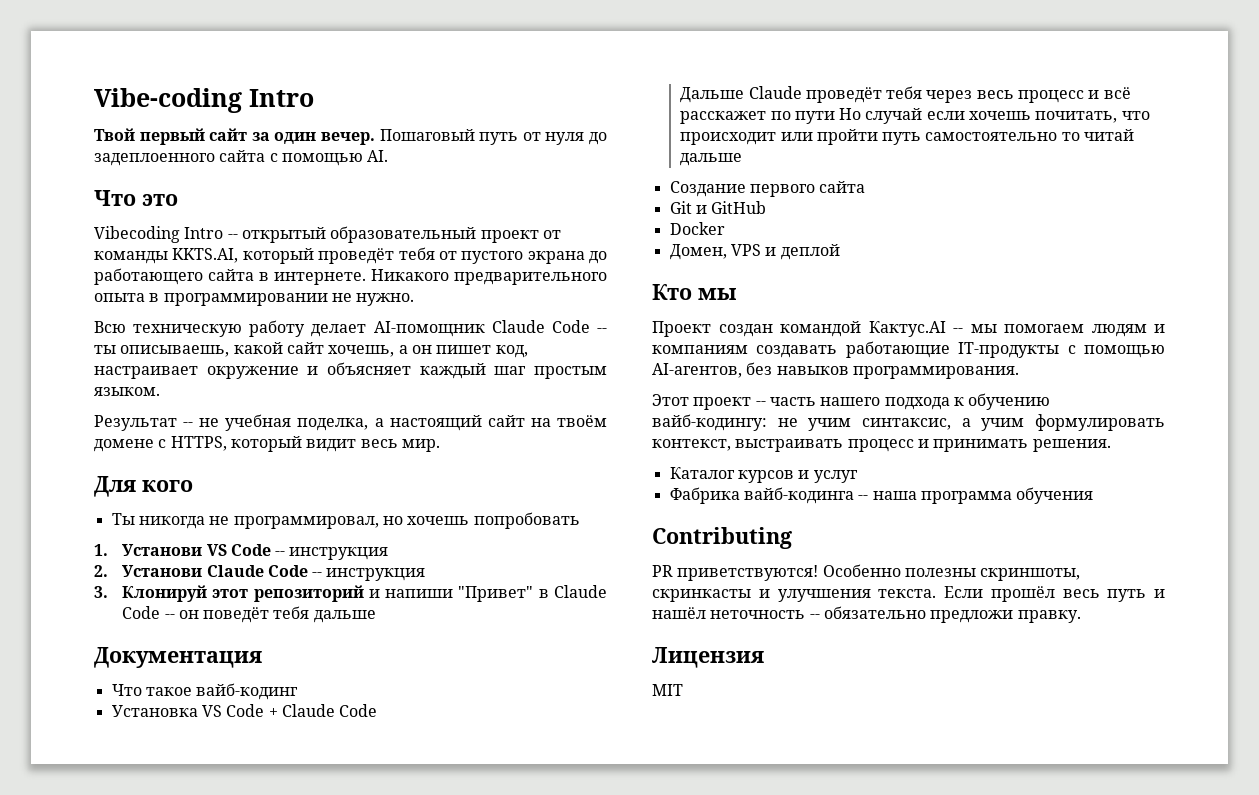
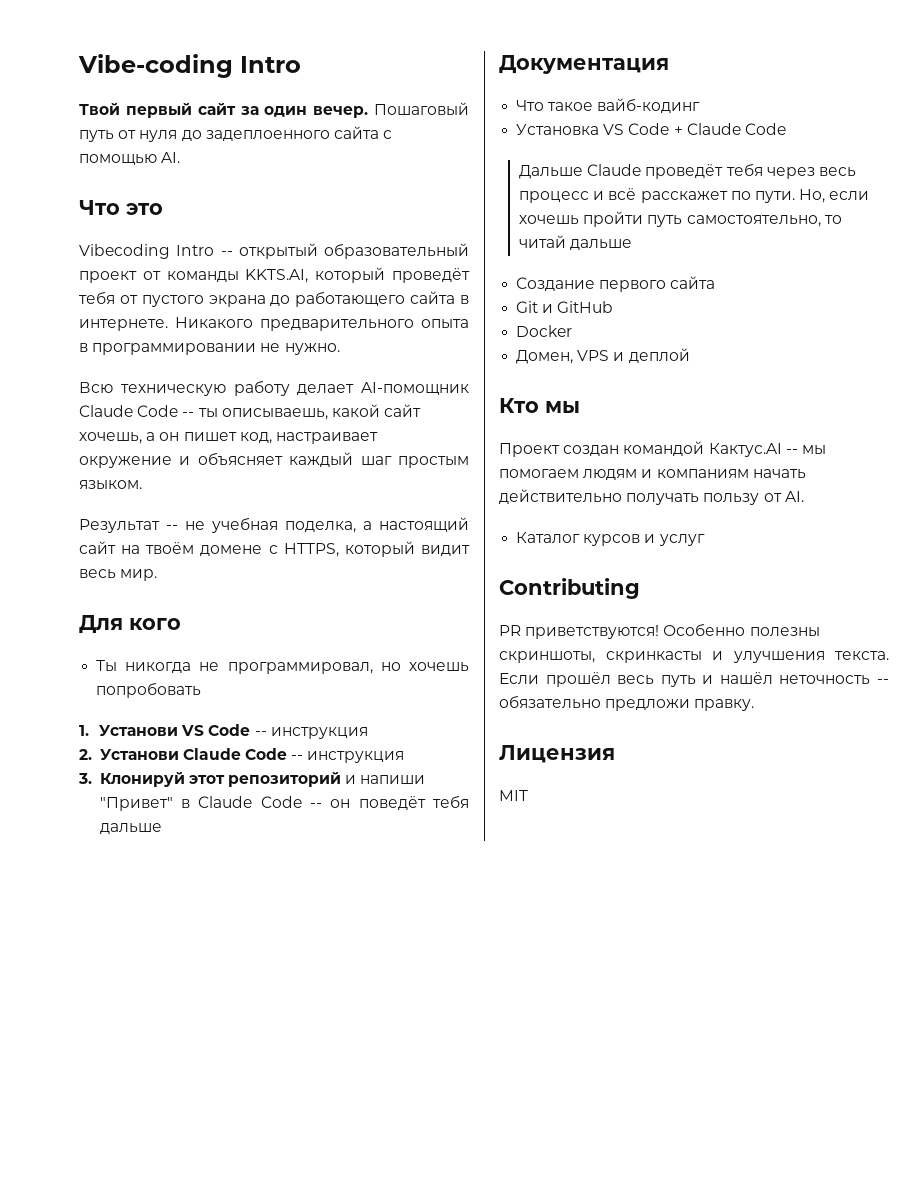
- Дальше Claude проведёт тебя через весь процесс и всё расскажет по пути Но случай если хочешь почитать, что происходит или пройти путь самостоятельно то читай дальше
+ Дальше Claude проведёт тебя через весь процесс и всё расскажет по пути. Но, если хочешь пройти путь самостоятельно, то читай дальше
- Проект создан командой Кактус.AI -- мы помогаем людям и компаниям создавать работающие IT-продукты с помощью AI-агентов, без навыков программирования.
- Этот проект -- часть нашего подхода к обучению вайб-кодингу: не учим синтаксис, а учим формулировать контекст, выстраивать процесс и принимать решения.
+ Проект создан командой Кактус.AI -- мы помогаем людям и компаниям начать действительно получать пользу от AI.
  Каталог курсов и услуг
- Фабрика вайб-кодинга -- наша программа обучения

